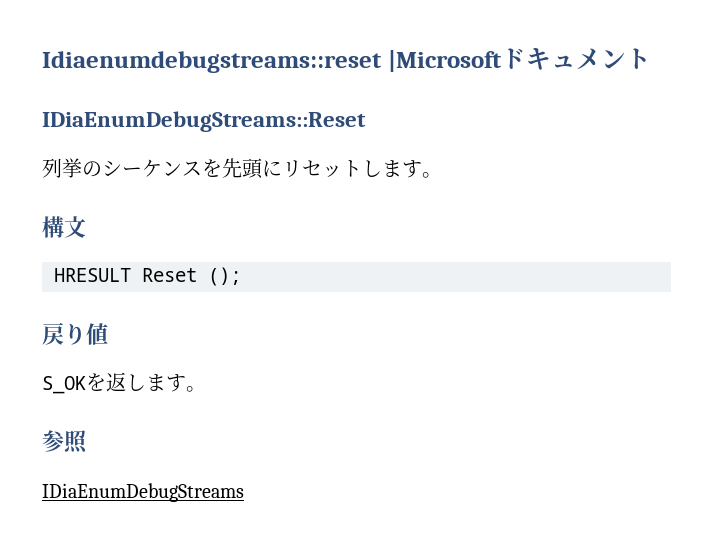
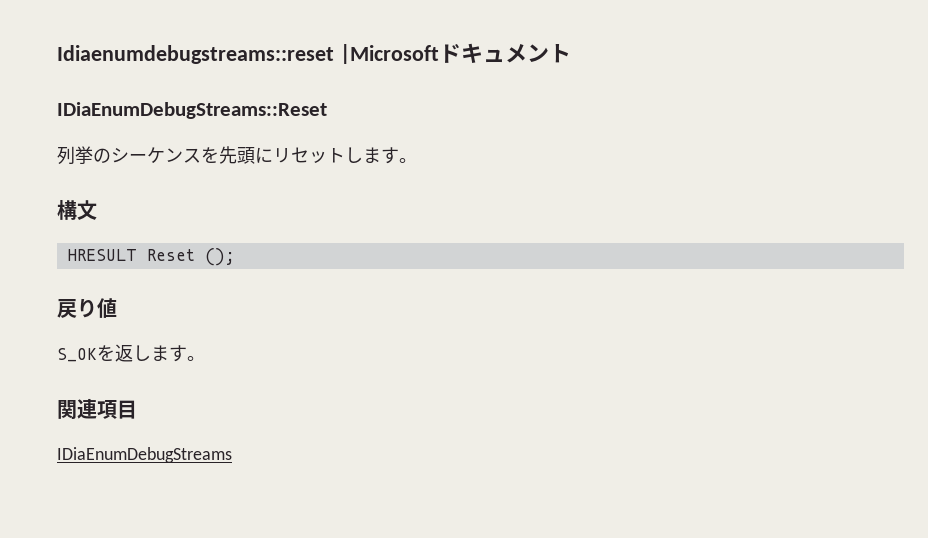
- 参照
+ 関連項目

